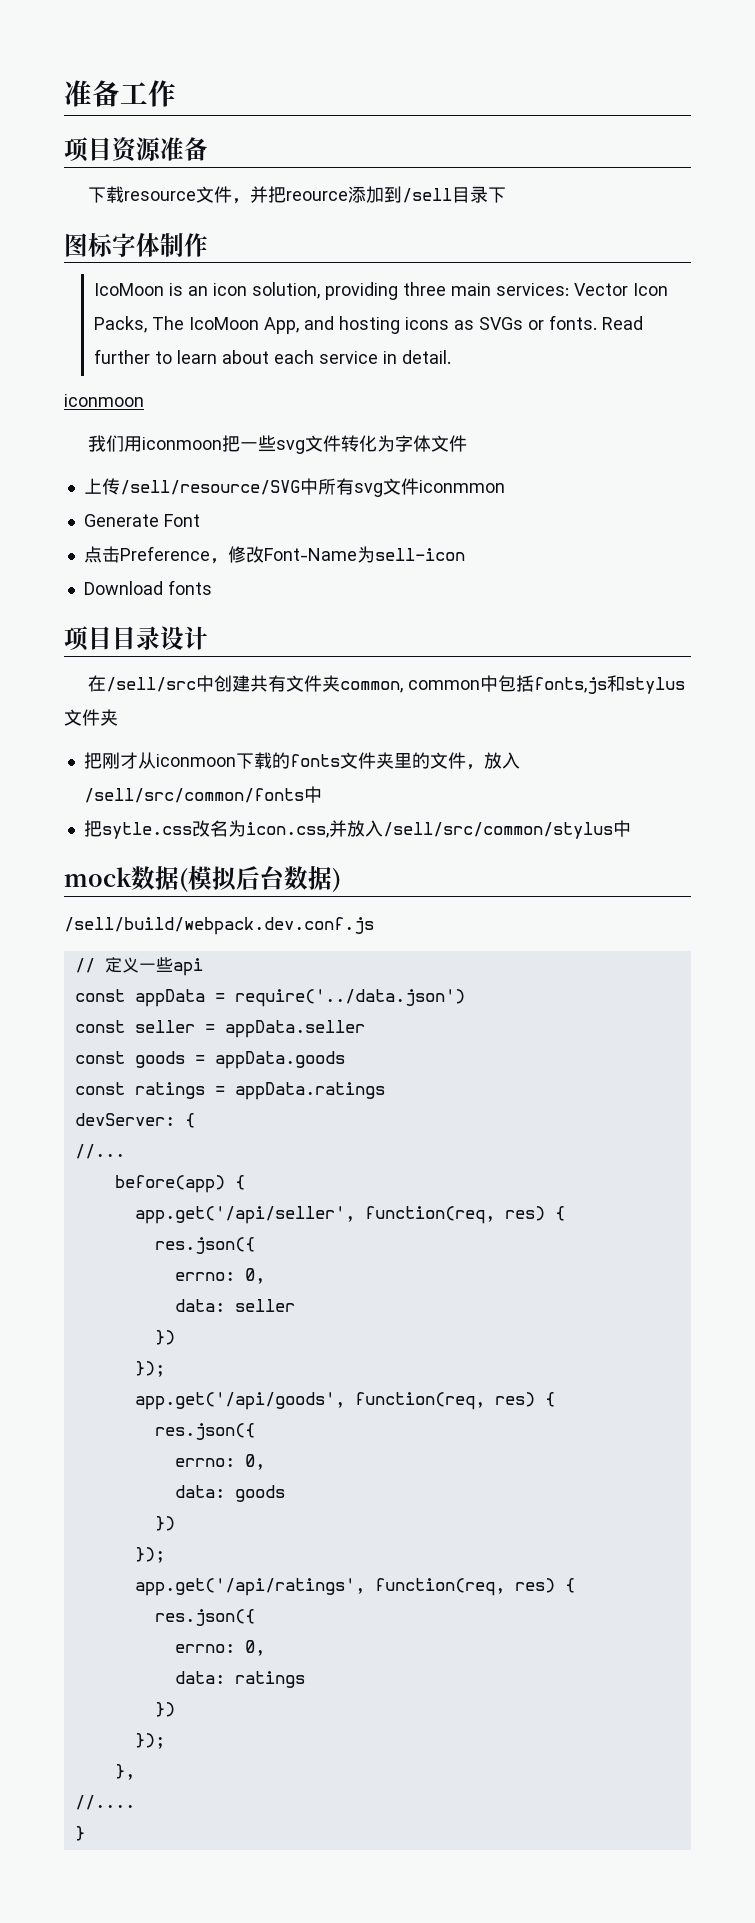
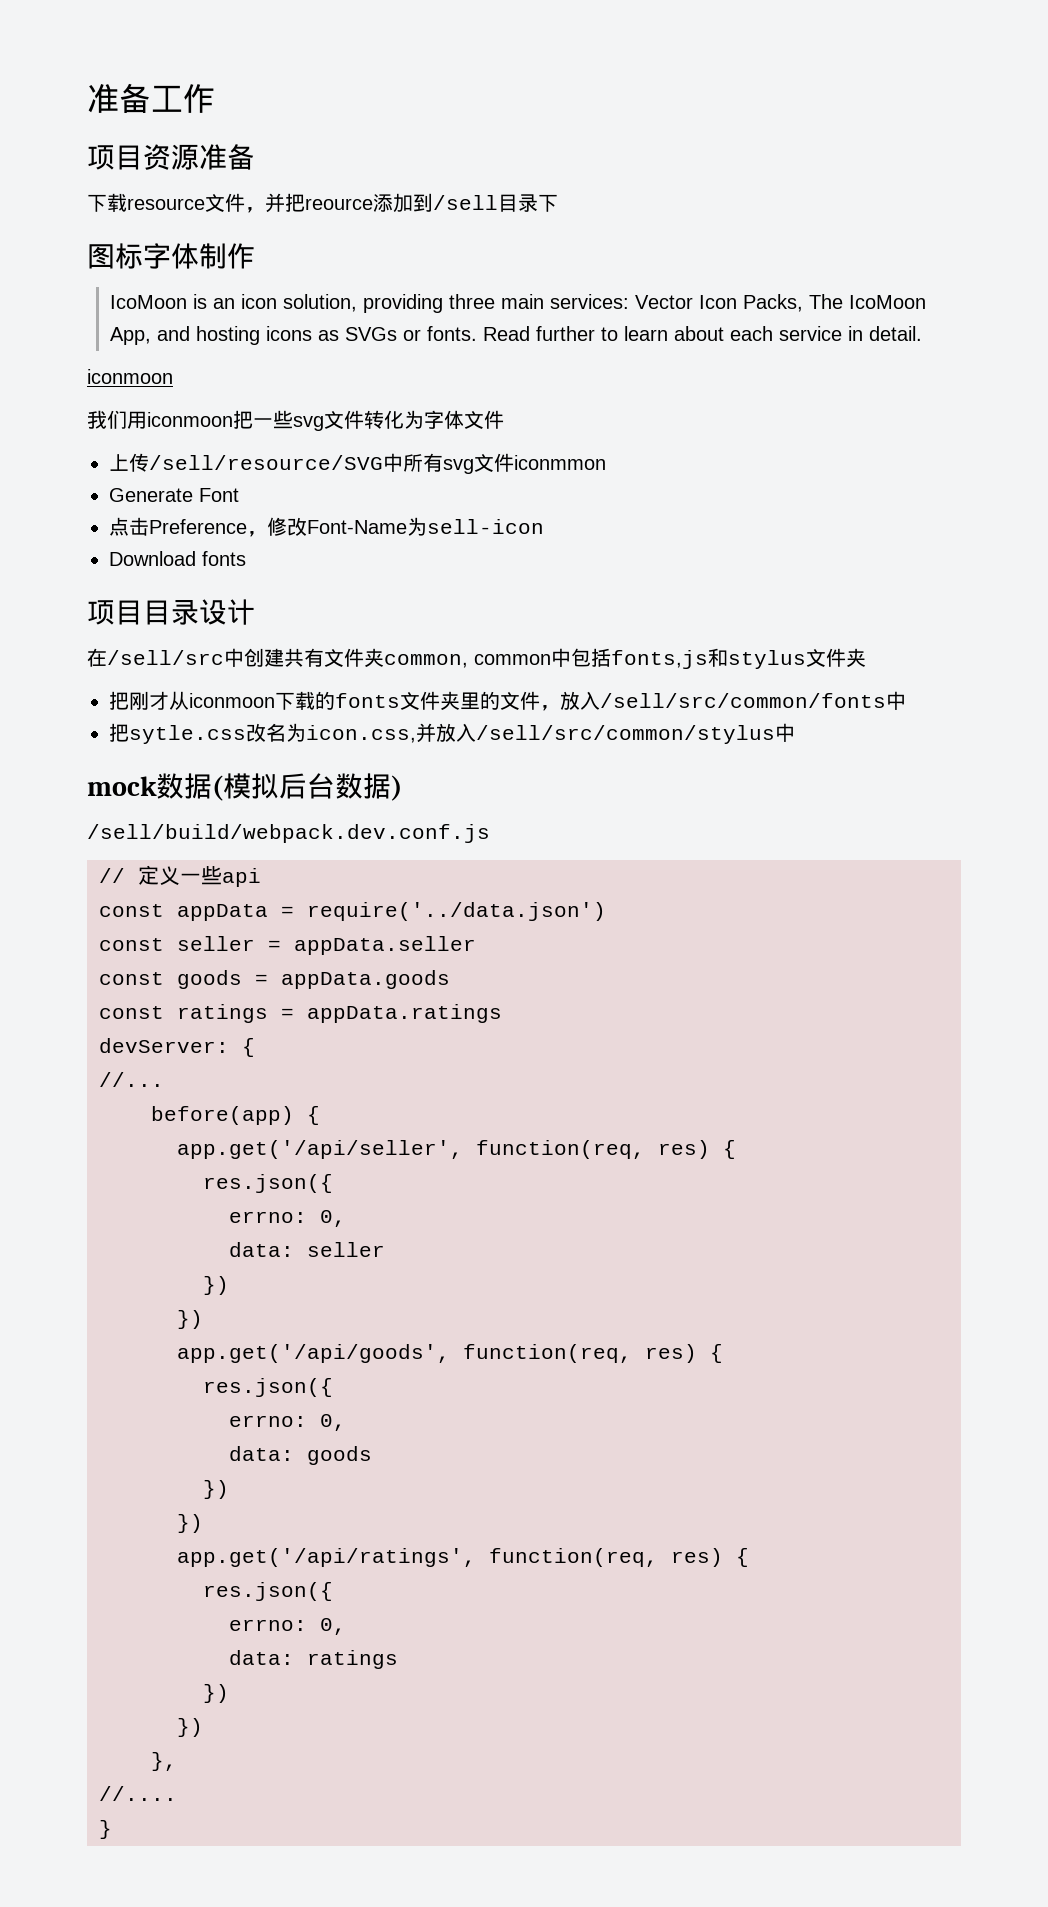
  data: seller
  })
- });
+ })
  data: goods
  })
- });
+ })
  data: ratings
  })
- });
+ })

